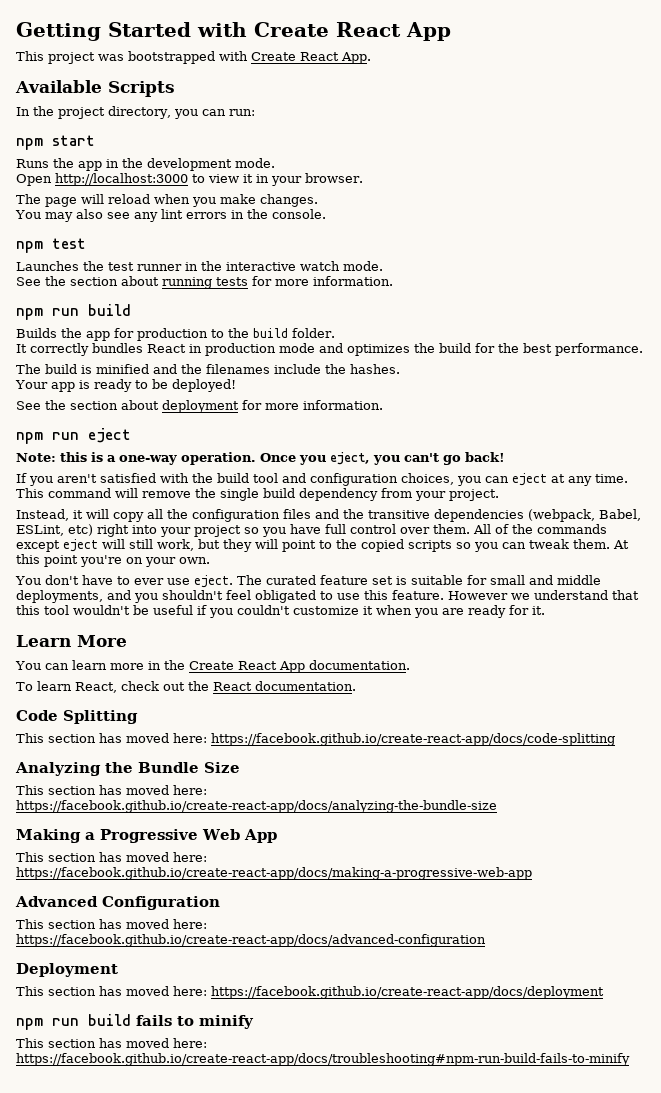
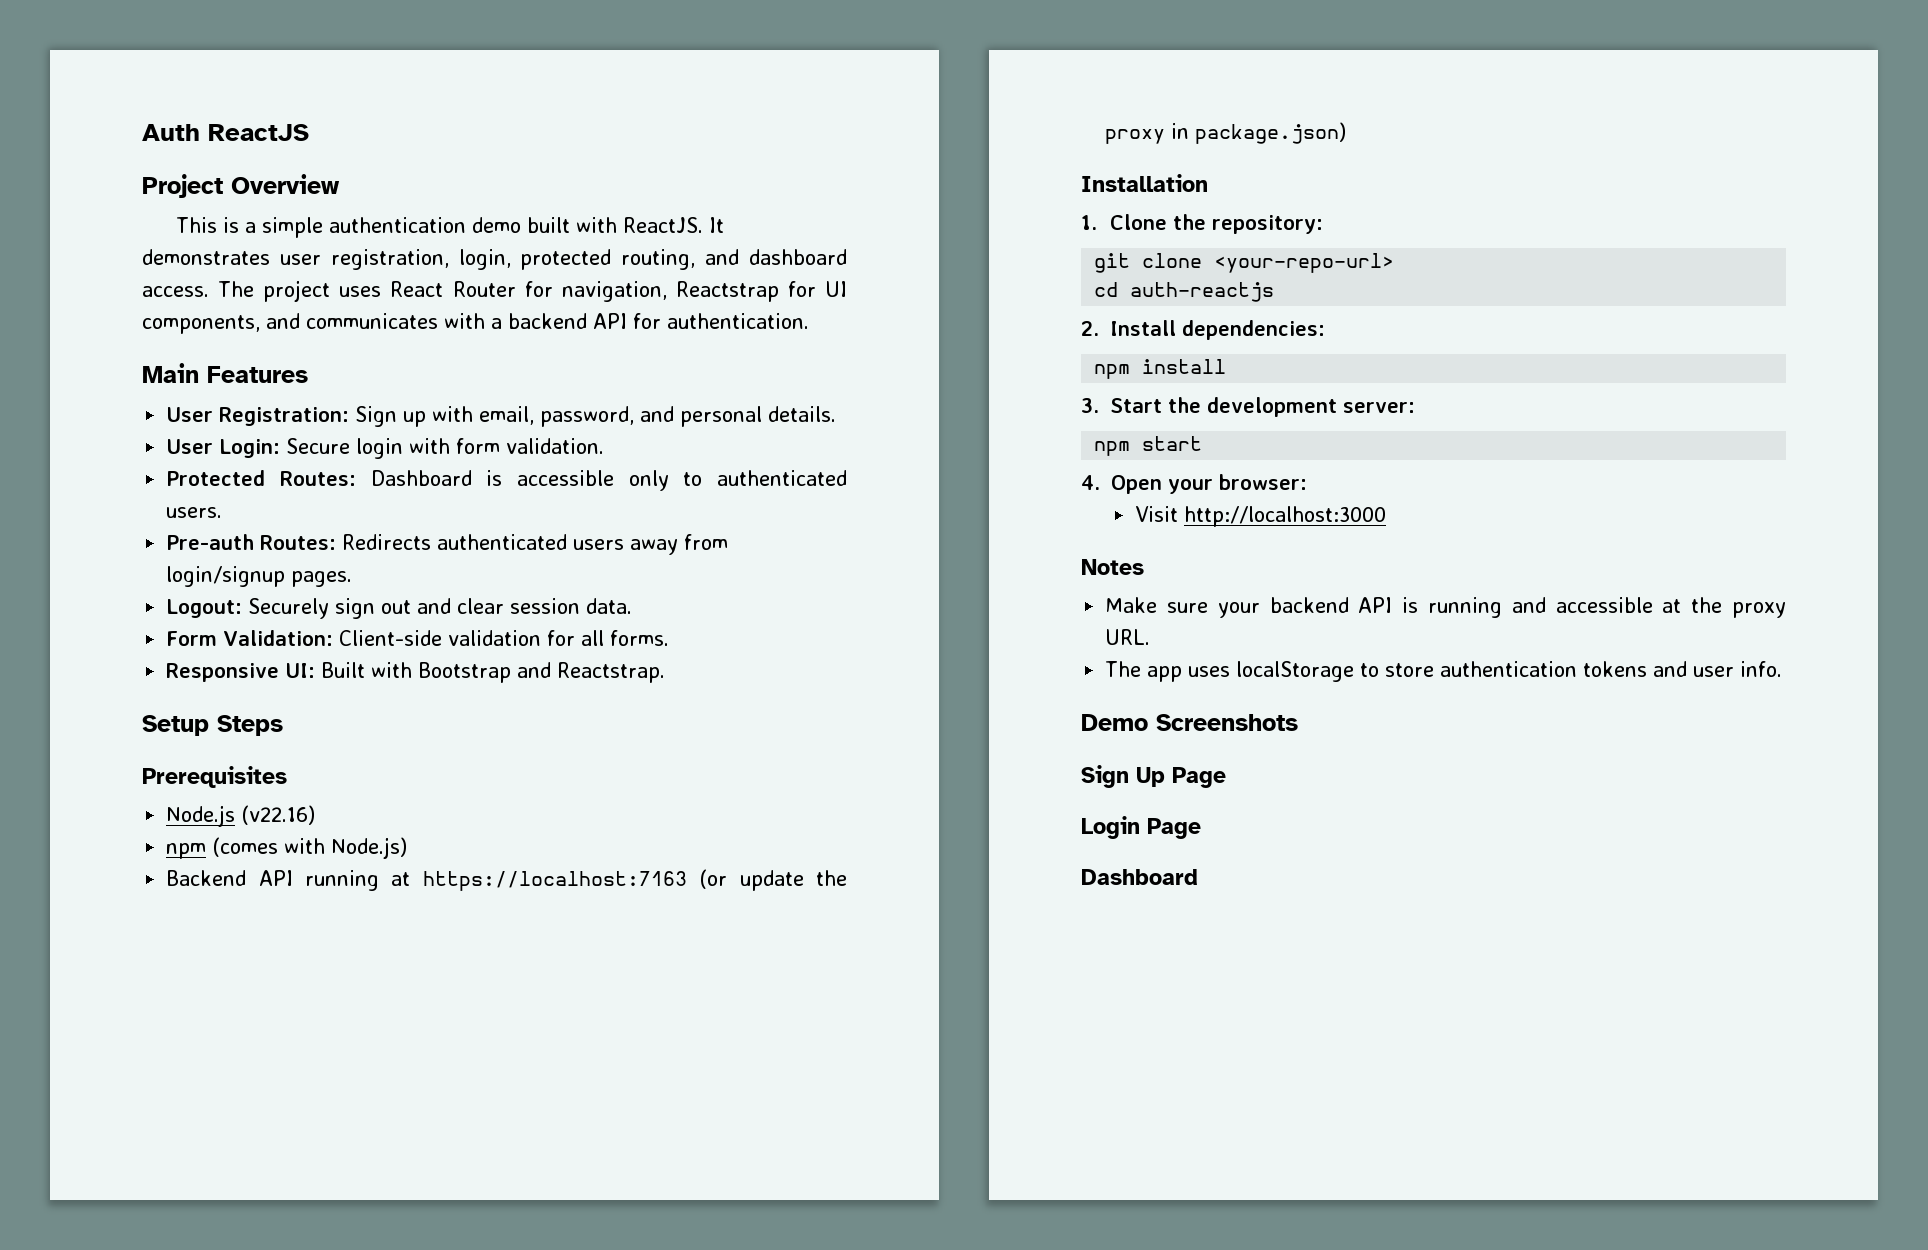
- Getting Started with Create React App
- This project was bootstrapped with Create React App.
- Available Scripts
- In the project directory, you can run:
+ Auth ReactJS
+ Project Overview
+ This is a simple authentication demo built with ReactJS. It demonstrates user registration, login, protected routing, and dashboard access. The project uses React Router for navigation, Reactstrap for UI components, and communicates with a backend API for authentication.
+ Main Features
+ User Registration: Sign up with email, password, and personal details.
+ User Login: Secure login with form validation.
+ Protected Routes: Dashboard is accessible only to authenticated users.
+ Pre-auth Routes: Redirects authenticated users away from login/signup pages.
+ Logout: Securely sign out and clear session data.
+ Form Validation: Client-side validation for all forms.
+ Responsive UI: Built with Bootstrap and Reactstrap.
+ Setup Steps
+ Prerequisites
+ Node.js (v22.16)
+ npm (comes with Node.js)
+ Backend API running at https://localhost:7163 (or update the proxy in package.json)
+ Installation
+ 1. Clone the repository:
+ git clone <your-repo-url>
+ cd auth-reactjs
+ 2. Install dependencies:
+ npm install
+ 3. Start the development server:
  npm start
- Runs the app in the development mode.
- Open http://localhost:3000 to view it in your browser.
- The page will reload when you make changes.
- You may also see any lint errors in the console.
- npm test
- Launches the test runner in the interactive watch mode.
- See the section about running tests for more information.
- npm run build
- Builds the app for production to the build folder.
- It correctly bundles React in production mode and optimizes the build for the best performance.
- The build is minified and the filenames include the hashes.
- Your app is ready to be deployed!
- See the section about deployment for more information.
- npm run eject
- Note: this is a one-way operation. Once you eject, you can't go back!
- If you aren't satisfied with the build tool and configuration choices, you can eject at any time. This command will remove the single build dependency from your project.
- Instead, it will copy all the configuration files and the transitive dependencies (webpack, Babel, ESLint, etc) right into your project so you have full control over them. All of the commands except eject will still work, but they will point to the copied scripts so you can tweak them. At this point you're on your own.
- You don't have to ever use eject. The curated feature set is suitable for small and middle deployments, and you shouldn't feel obligated to use this feature. However we understand that this tool wouldn't be useful if you couldn't customize it when you are ready for it.
- Learn More
- You can learn more in the Create React App documentation.
- To learn React, check out the React documentation.
- Code Splitting
- This section has moved here: https://facebook.github.io/create-react-app/docs/code-splitting
- Analyzing the Bundle Size
- This section has moved here: https://facebook.github.io/create-react-app/docs/analyzing-the-bundle-size
- Making a Progressive Web App
- This section has moved here: https://facebook.github.io/create-react-app/docs/making-a-progressive-web-app
- Advanced Configuration
- This section has moved here: https://facebook.github.io/create-react-app/docs/advanced-configuration
- Deployment
- This section has moved here: https://facebook.github.io/create-react-app/docs/deployment
- npm run build fails to minify
- This section has moved here: https://facebook.github.io/create-react-app/docs/troubleshooting#npm-run-build-fails-to-minify
+ 4. Open your browser:
+ Visit http://localhost:3000
+ Notes
+ Make sure your backend API is running and accessible at the proxy URL.
+ The app uses localStorage to store authentication tokens and user info.
+ Demo Screenshots
+ Sign Up Page
+ Login Page
+ Dashboard

